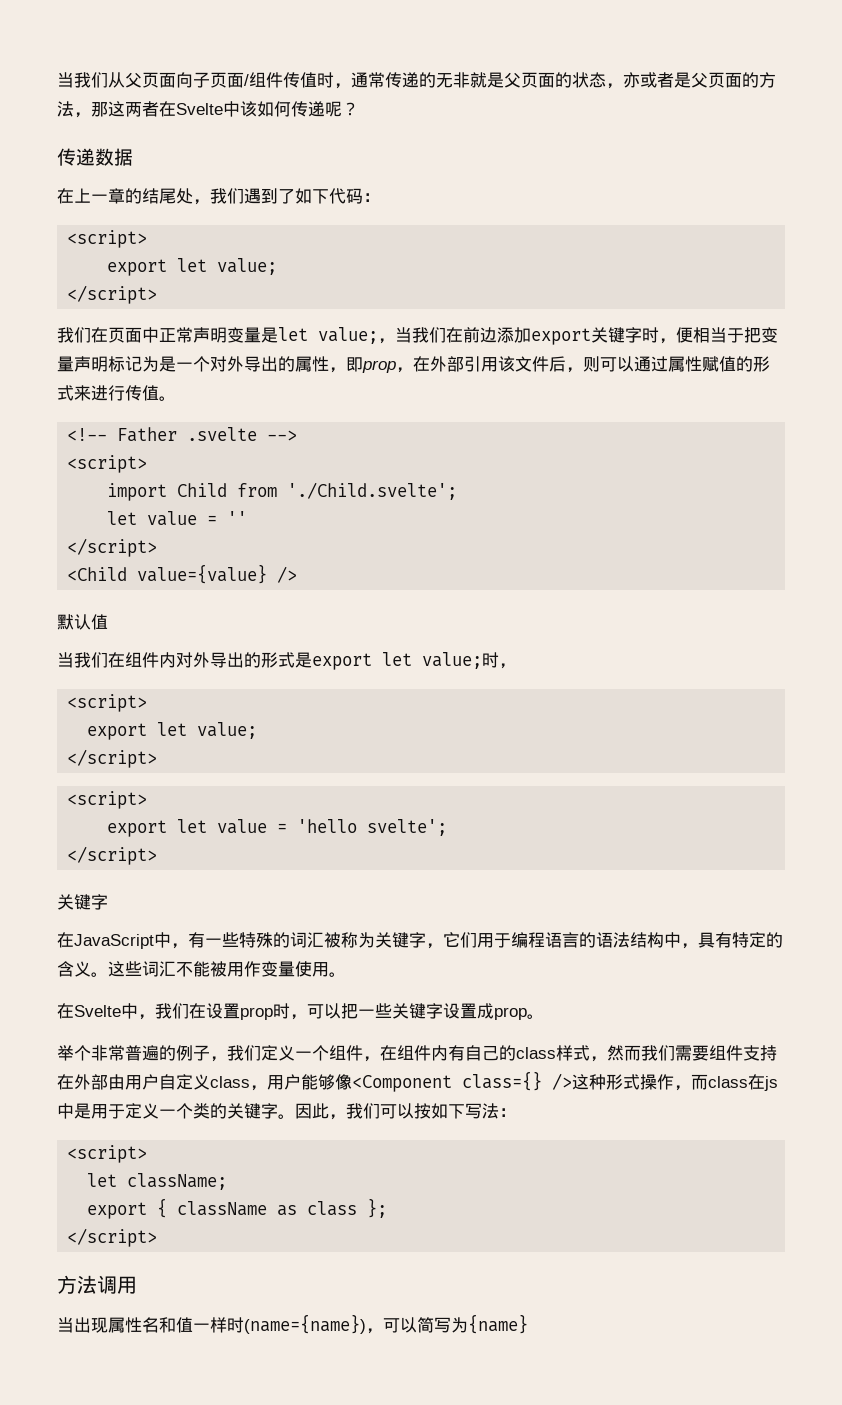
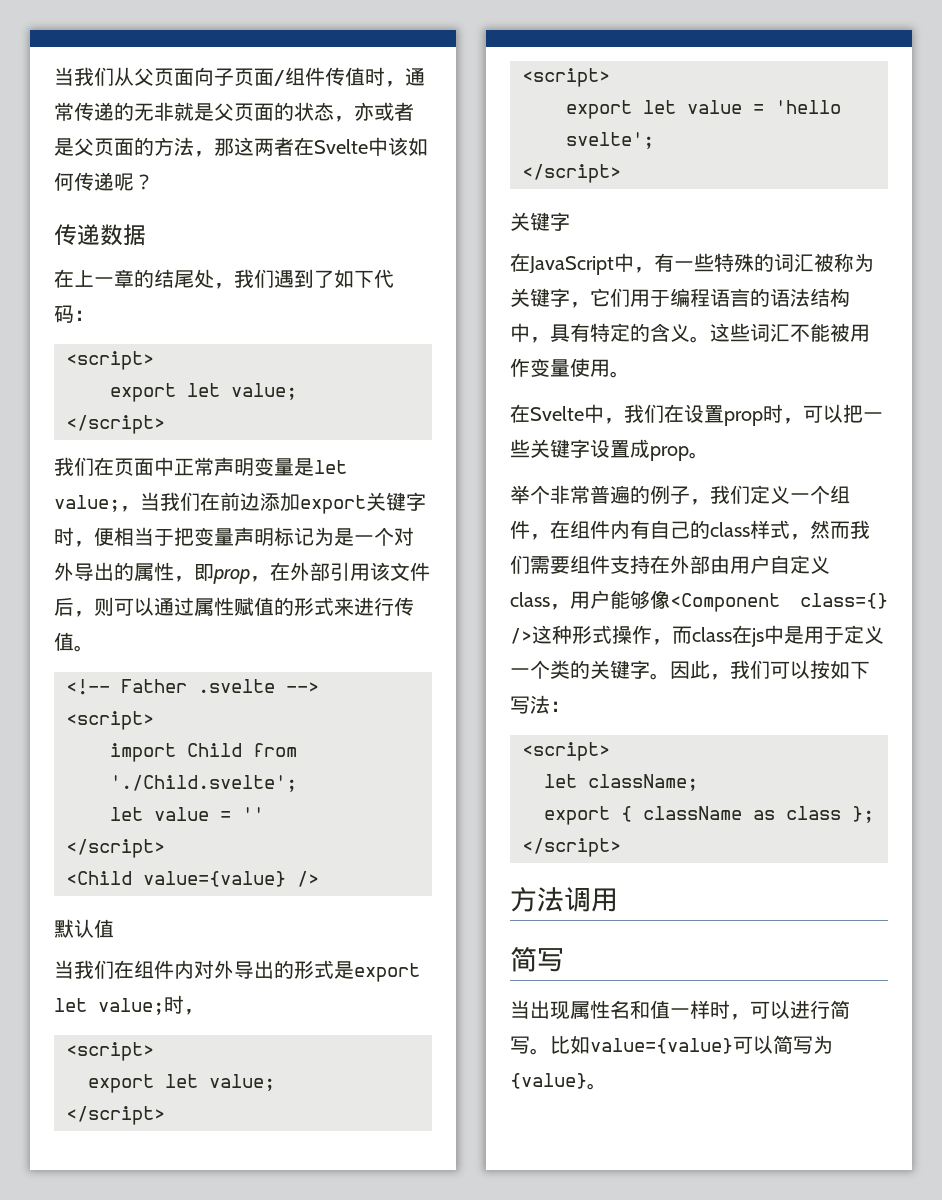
  方法调用
+ 简写
- 当出现属性名和值一样时(name={name})，可以简写为{name}
+ 当出现属性名和值一样时，可以进行简写。比如value={value}可以简写为{value}。

